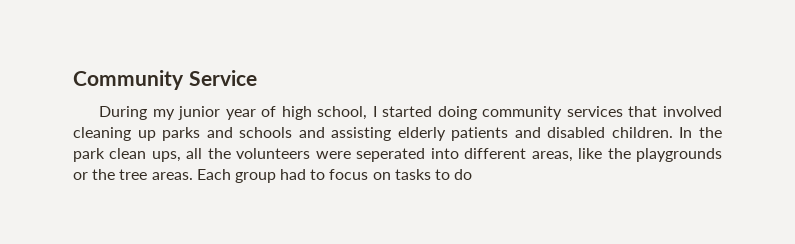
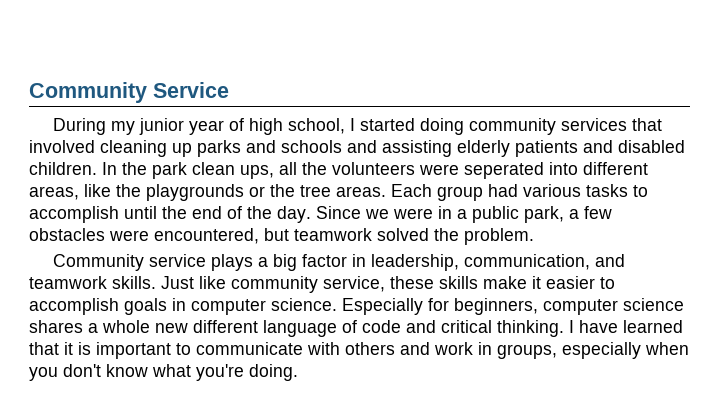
- Each group had to focus on tasks to do
+ Each group had various tasks to accomplish until the end of the day. Since we were in a public park, a few obstacles were encountered, but teamwork solved the problem.
+ Community service plays a big factor in leadership, communication, and teamwork skills. Just like community service, these skills make it easier to accomplish goals in computer science. Especially for beginners, computer science shares a whole new different language of code and critical thinking. I have learned that it is important to communicate with others and work in groups, especially when you don't know what you're doing.

